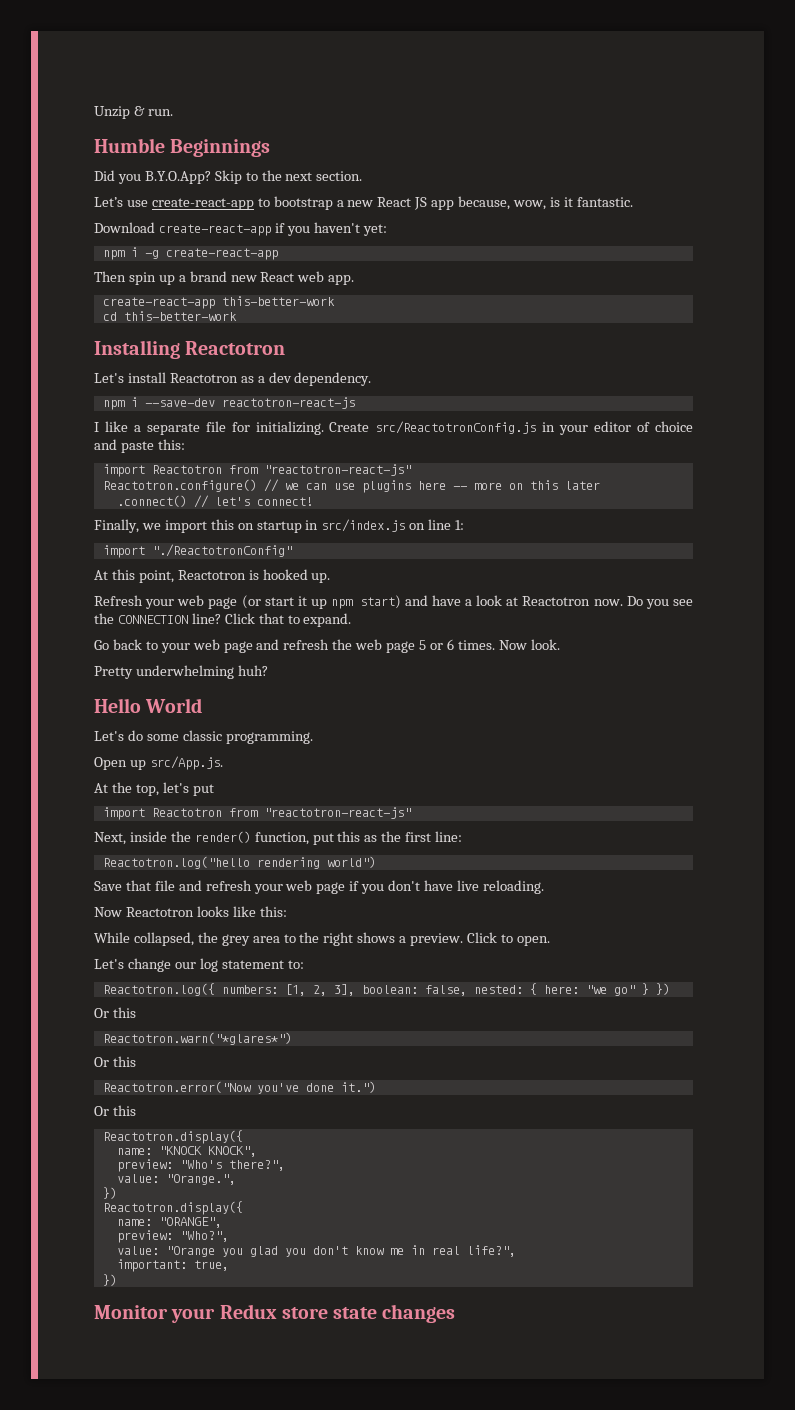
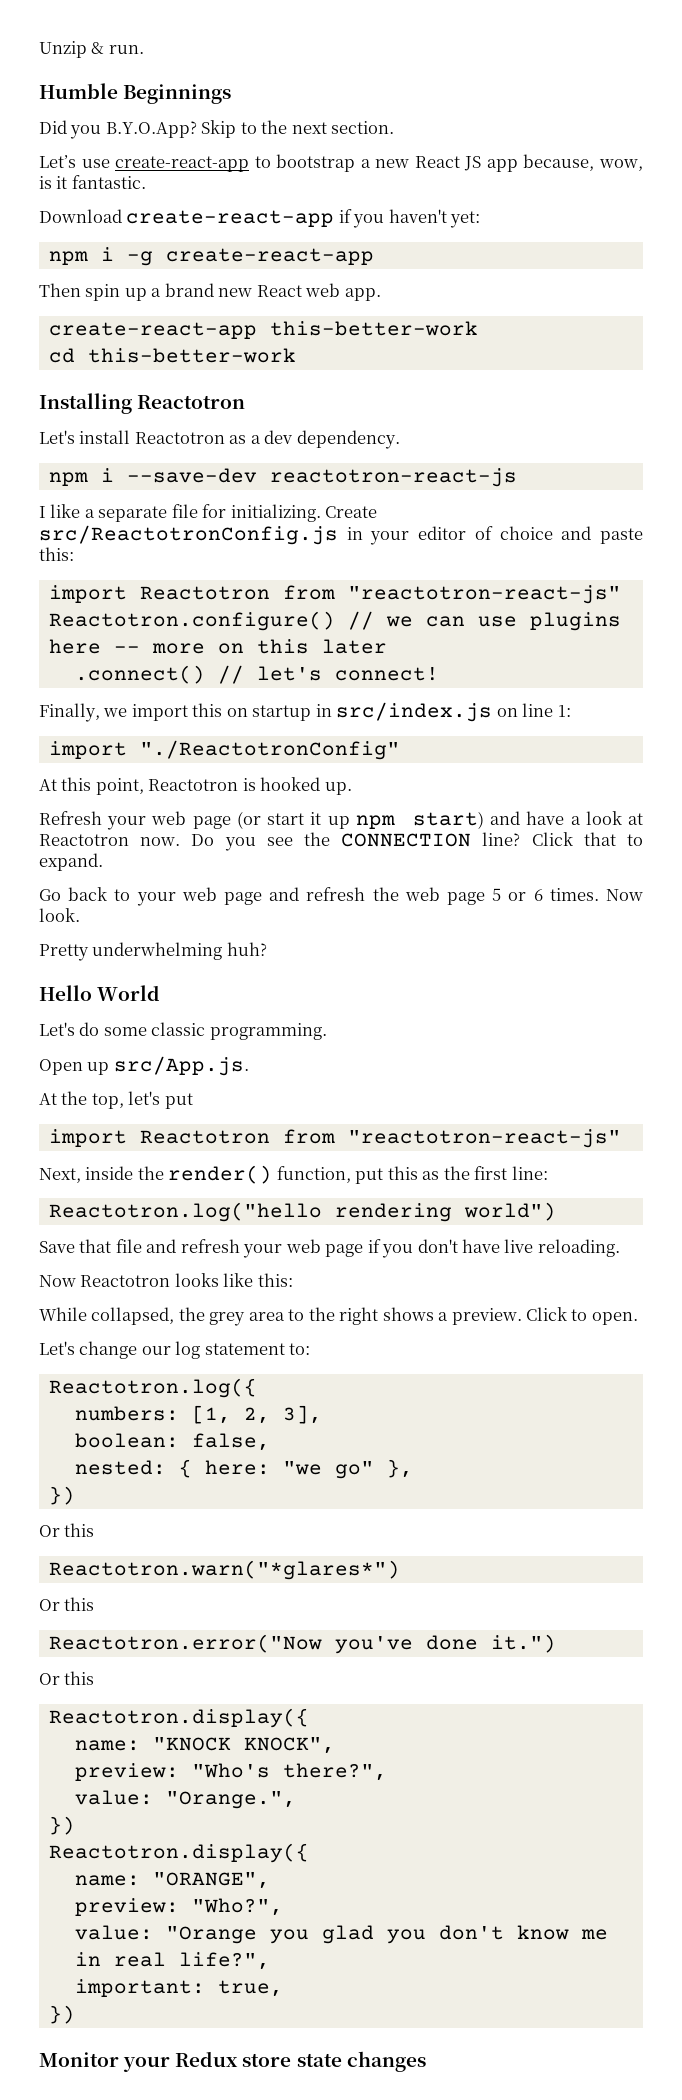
- Reactotron.log({ numbers: [1, 2, 3], boolean: false, nested: { here: "we go" } })
+ Reactotron.log({
+ numbers: [1, 2, 3],
+ boolean: false,
+ nested: { here: "we go" },
+ })

